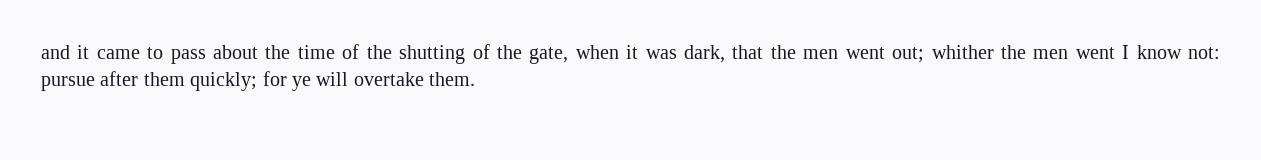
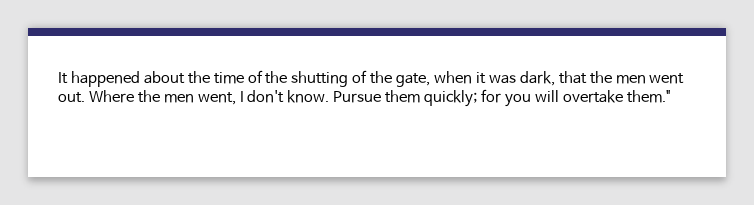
- and it came to pass about the time of the shutting of the gate, when it was dark, that the men went out; whither the men went I know not: pursue after them quickly; for ye will overtake them.
+ It happened about the time of the shutting of the gate, when it was dark, that the men went out. Where the men went, I don't know. Pursue them quickly; for you will overtake them."

